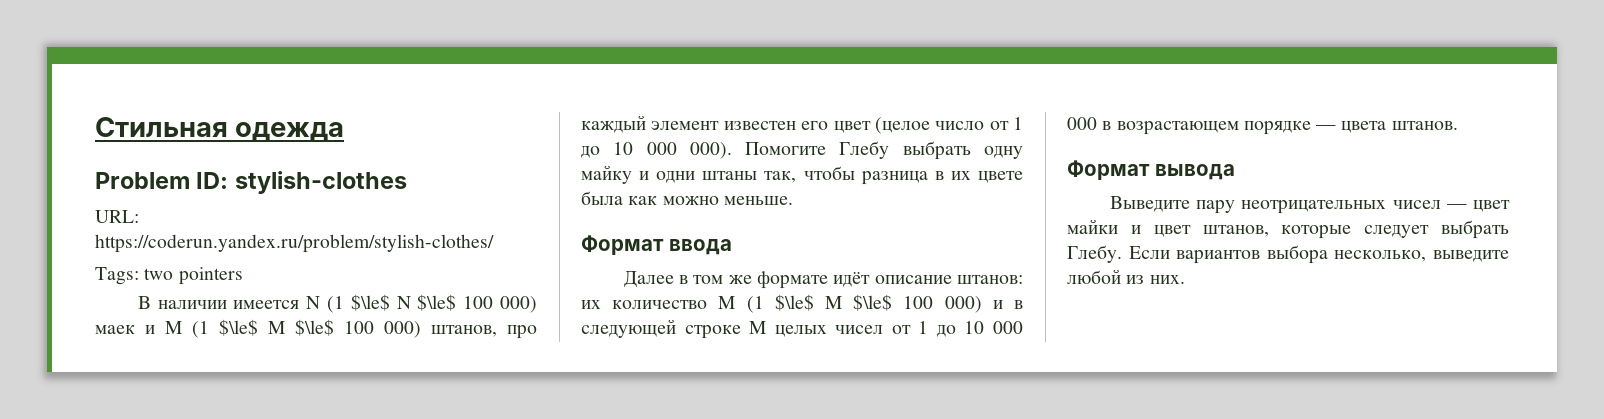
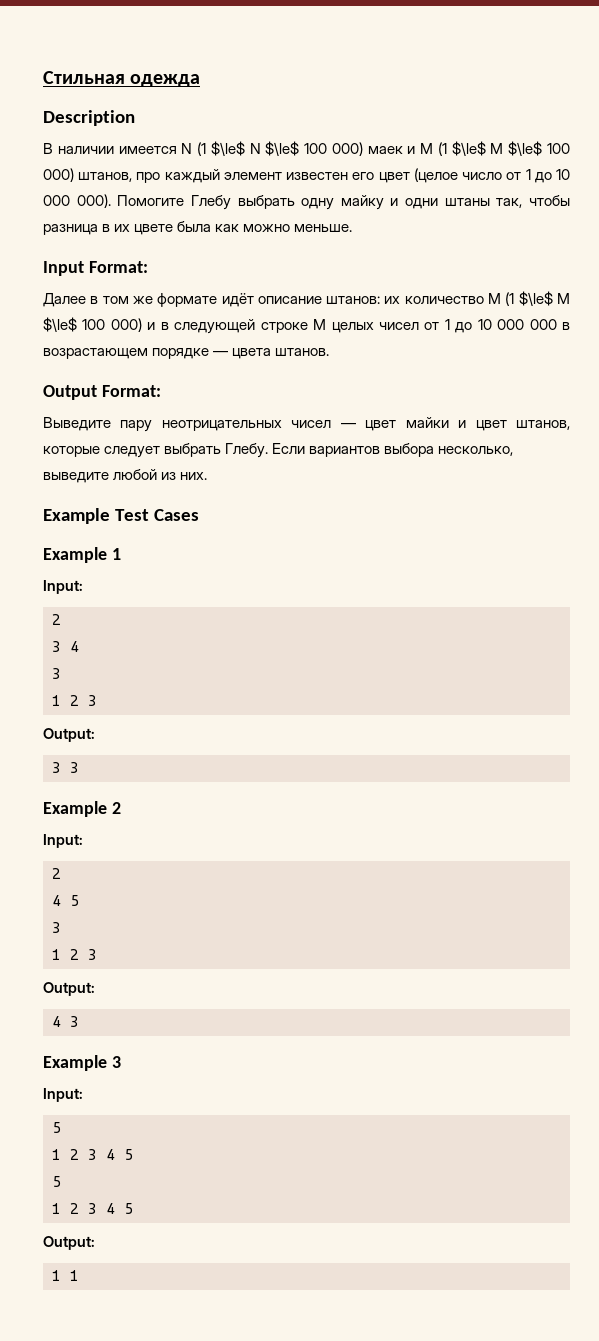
- Problem ID: stylish-clothes
- URL: https://coderun.yandex.ru/problem/stylish-clothes/
- Tags: two pointers
+ Description
- Формат ввода
+ Input Format:
- Формат вывода
+ Output Format:
+ Example Test Cases
+ Example 1
+ Input:
+ 2
+ 3 4
+ 3
+ 1 2 3
+ Output:
+ 3 3
+ Example 2
+ Input:
+ 2
+ 4 5
+ 3
+ 1 2 3
+ Output:
+ 4 3
+ Example 3
+ Input:
+ 5
+ 1 2 3 4 5
+ 5
+ 1 2 3 4 5
+ Output:
+ 1 1

